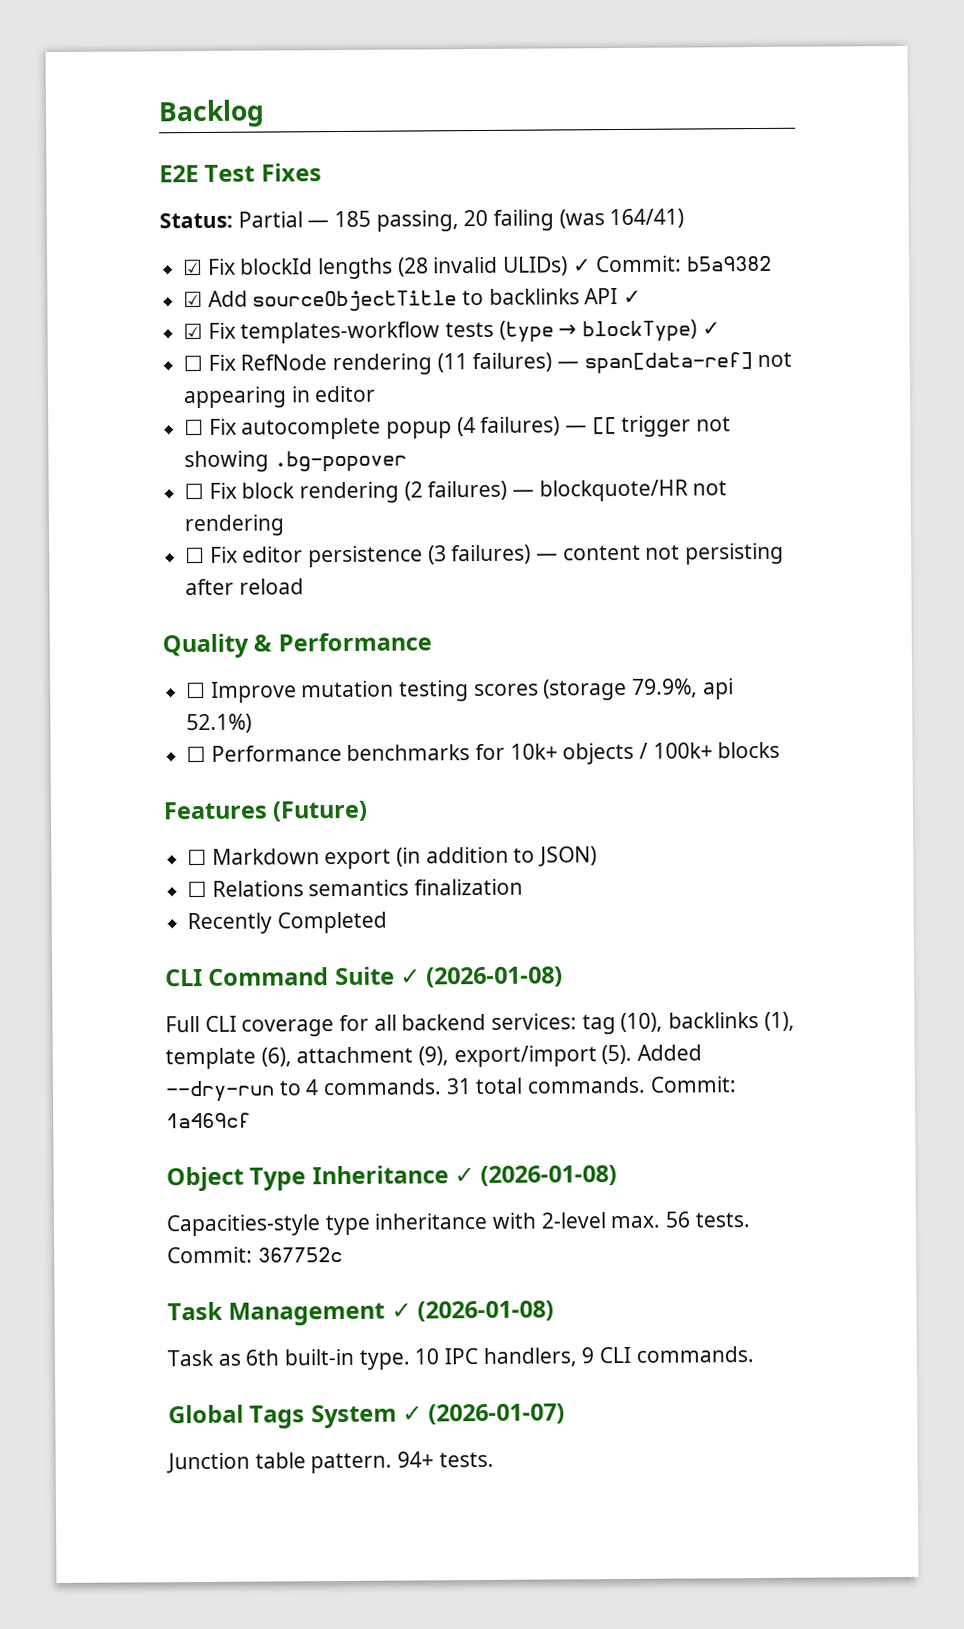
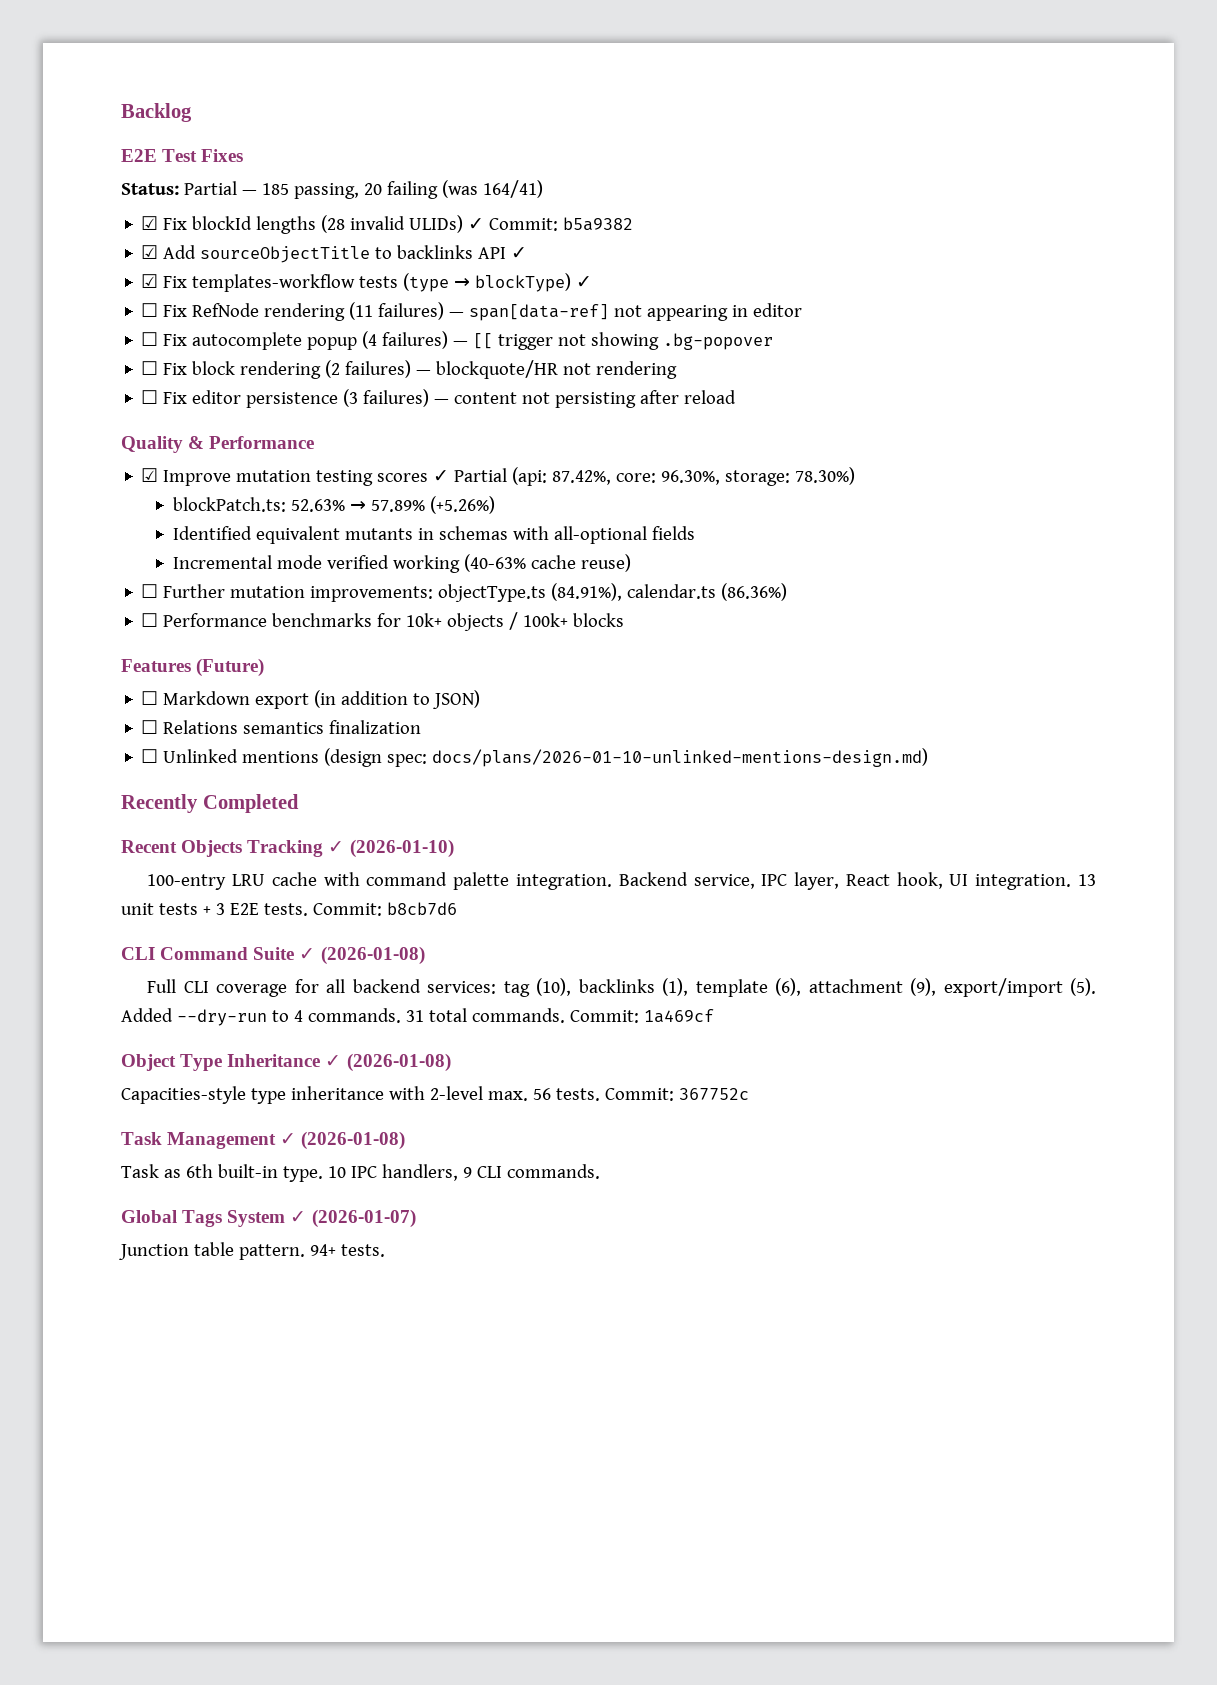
- ☐ Improve mutation testing scores (storage 79.9%, api 52.1%)
+ ☑ Improve mutation testing scores ✓ Partial (api: 87.42%, core: 96.30%, storage: 78.30%)
+ blockPatch.ts: 52.63% → 57.89% (+5.26%)
+ Identified equivalent mutants in schemas with all-optional fields
+ Incremental mode verified working (40-63% cache reuse)
+ ☐ Further mutation improvements: objectType.ts (84.91%), calendar.ts (86.36%)
+ ☐ Unlinked mentions (design spec: docs/plans/2026-01-10-unlinked-mentions-design.md)
  Recently Completed
+ Recent Objects Tracking ✓ (2026-01-10)
+ 100-entry LRU cache with command palette integration. Backend service, IPC layer, React hook, UI integration. 13 unit tests + 3 E2E tests. Commit: b8cb7d6

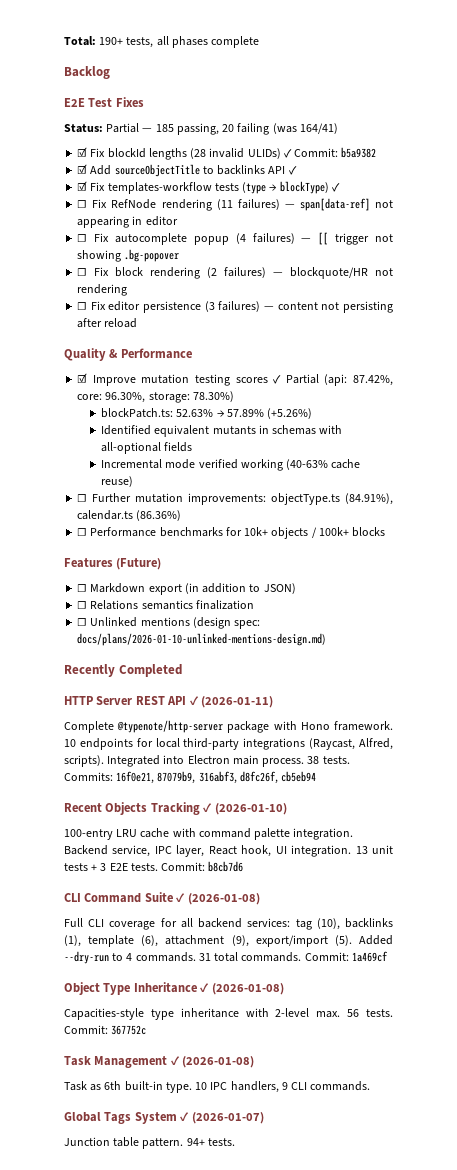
+ Total: 190+ tests, all phases complete
+ HTTP Server REST API ✓ (2026-01-11)
+ Complete @typenote/http-server package with Hono framework. 10 endpoints for local third-party integrations (Raycast, Alfred, scripts). Integrated into Electron main process. 38 tests. Commits: 16f0e21, 87079b9, 316abf3, d8fc26f, cb5eb94

